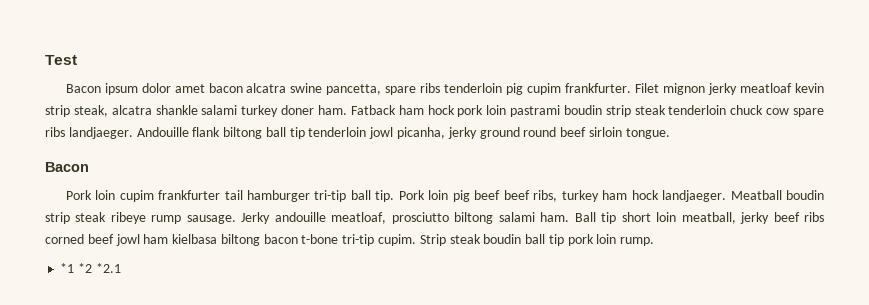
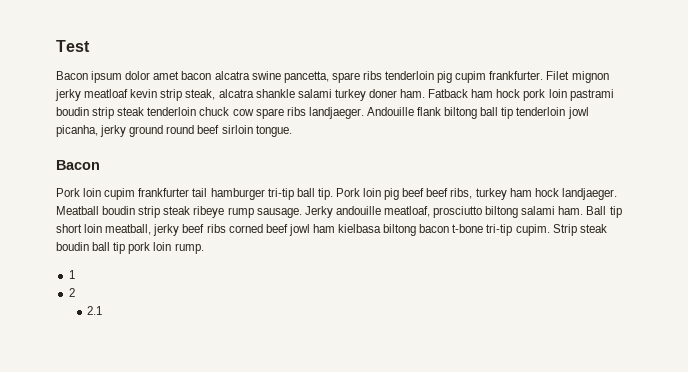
- *1 *2 *2.1
+ 1
+ 2
+ 2.1

